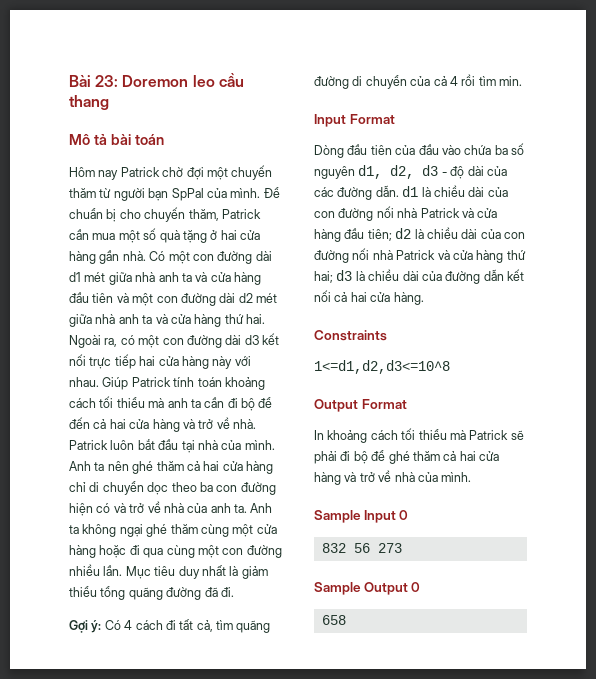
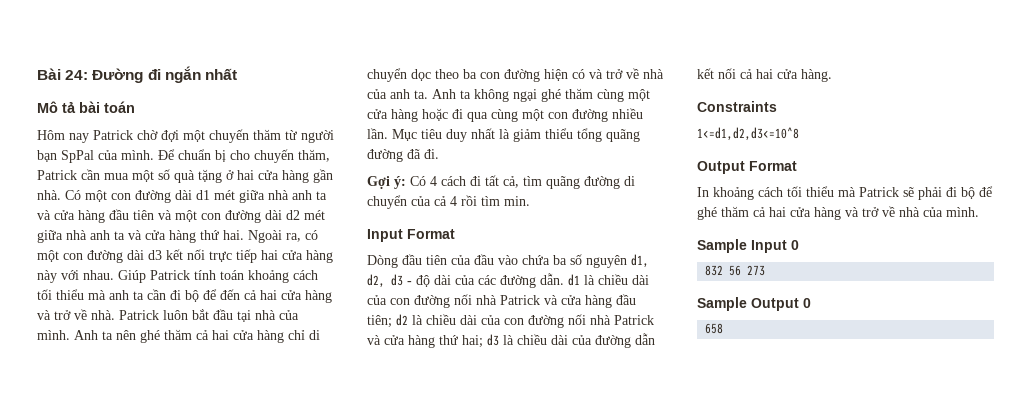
- Bài 23: Doremon leo cầu thang
+ Bài 24: Đường đi ngắn nhất

